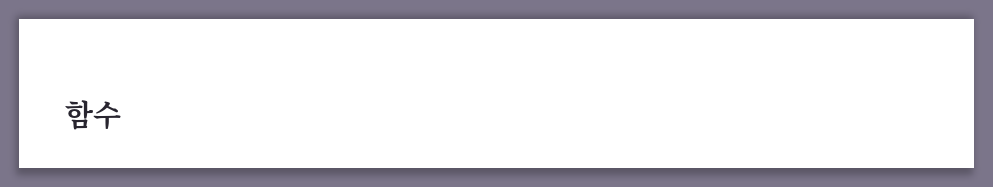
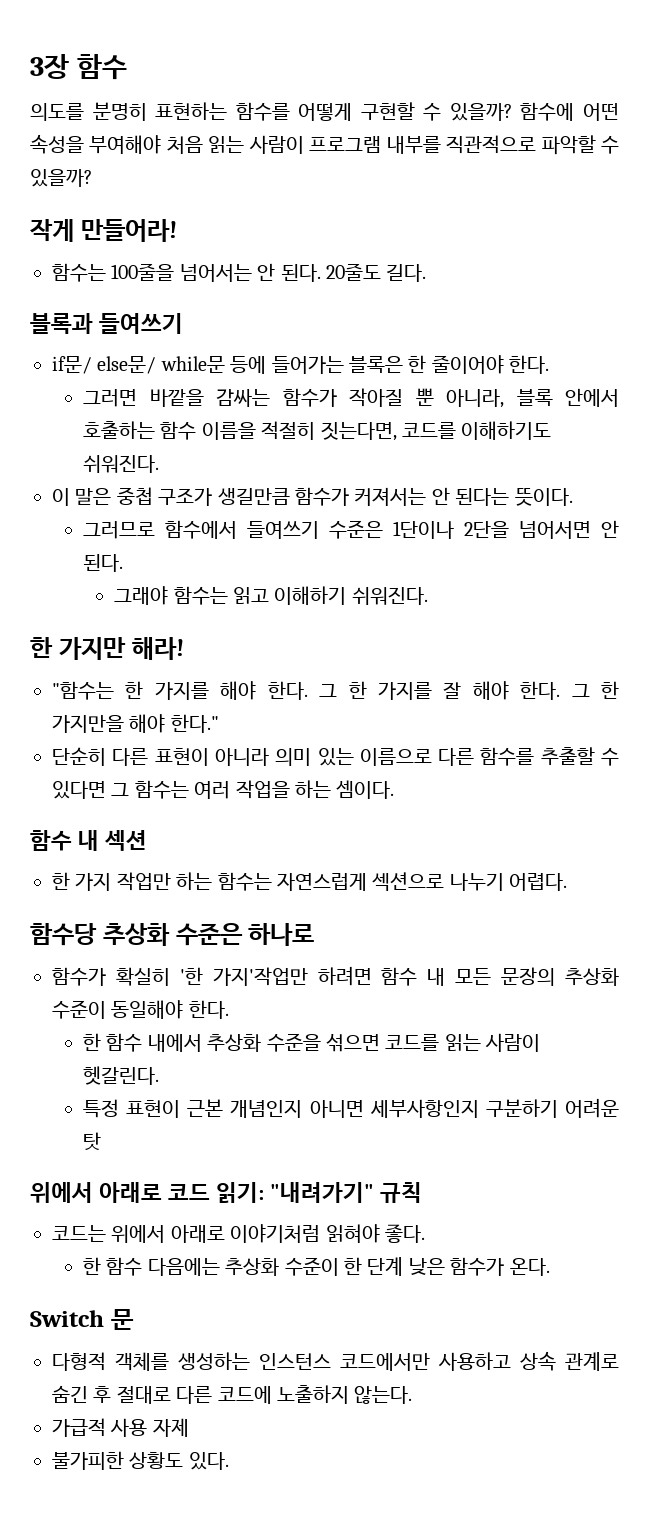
- 함수
+ 3장 함수
+ 의도를 분명히 표현하는 함수를 어떻게 구현할 수 있을까? 함수에 어떤 속성을 부여해야 처음 읽는 사람이 프로그램 내부를 직관적으로 파악할 수 있을까?
+ 작게 만들어라!
+ 함수는 100줄을 넘어서는 안 된다. 20줄도 길다.
+ 블록과 들여쓰기
+ if문/ else문/ while문 등에 들어가는 블록은 한 줄이어야 한다.
+ 그러면 바깥을 감싸는 함수가 작아질 뿐 아니라, 블록 안에서 호출하는 함수 이름을 적절히 짓는다면, 코드를 이해하기도 쉬워진다.
+ 이 말은 중첩 구조가 생길만큼 함수가 커져서는 안 된다는 뜻이다.
+ 그러므로 함수에서 들여쓰기 수준은 1단이나 2단을 넘어서면 안 된다.
+ 그래야 함수는 읽고 이해하기 쉬워진다.
+ 한 가지만 해라!
+ "함수는 한 가지를 해야 한다. 그 한 가지를 잘 해야 한다. 그 한 가지만을 해야 한다."
+ 단순히 다른 표현이 아니라 의미 있는 이름으로 다른 함수를 추출할 수 있다면 그 함수는 여러 작업을 하는 셈이다.
+ 함수 내 섹션
+ 한 가지 작업만 하는 함수는 자연스럽게 섹션으로 나누기 어렵다.
+ 함수당 추상화 수준은 하나로
+ 함수가 확실히 '한 가지'작업만 하려면 함수 내 모든 문장의 추상화 수준이 동일해야 한다.
+ 한 함수 내에서 추상화 수준을 섞으면 코드를 읽는 사람이 헷갈린다.
+ 특정 표현이 근본 개념인지 아니면 세부사항인지 구분하기 어려운 탓
+ 위에서 아래로 코드 읽기: "내려가기" 규칙
+ 코드는 위에서 아래로 이야기처럼 읽혀야 좋다.
+ 한 함수 다음에는 추상화 수준이 한 단계 낮은 함수가 온다.
+ Switch 문
+ 다형적 객체를 생성하는 인스턴스 코드에서만 사용하고 상속 관계로 숨긴 후 절대로 다른 코드에 노출하지 않는다.
+ 가급적 사용 자제
+ 불가피한 상황도 있다.

